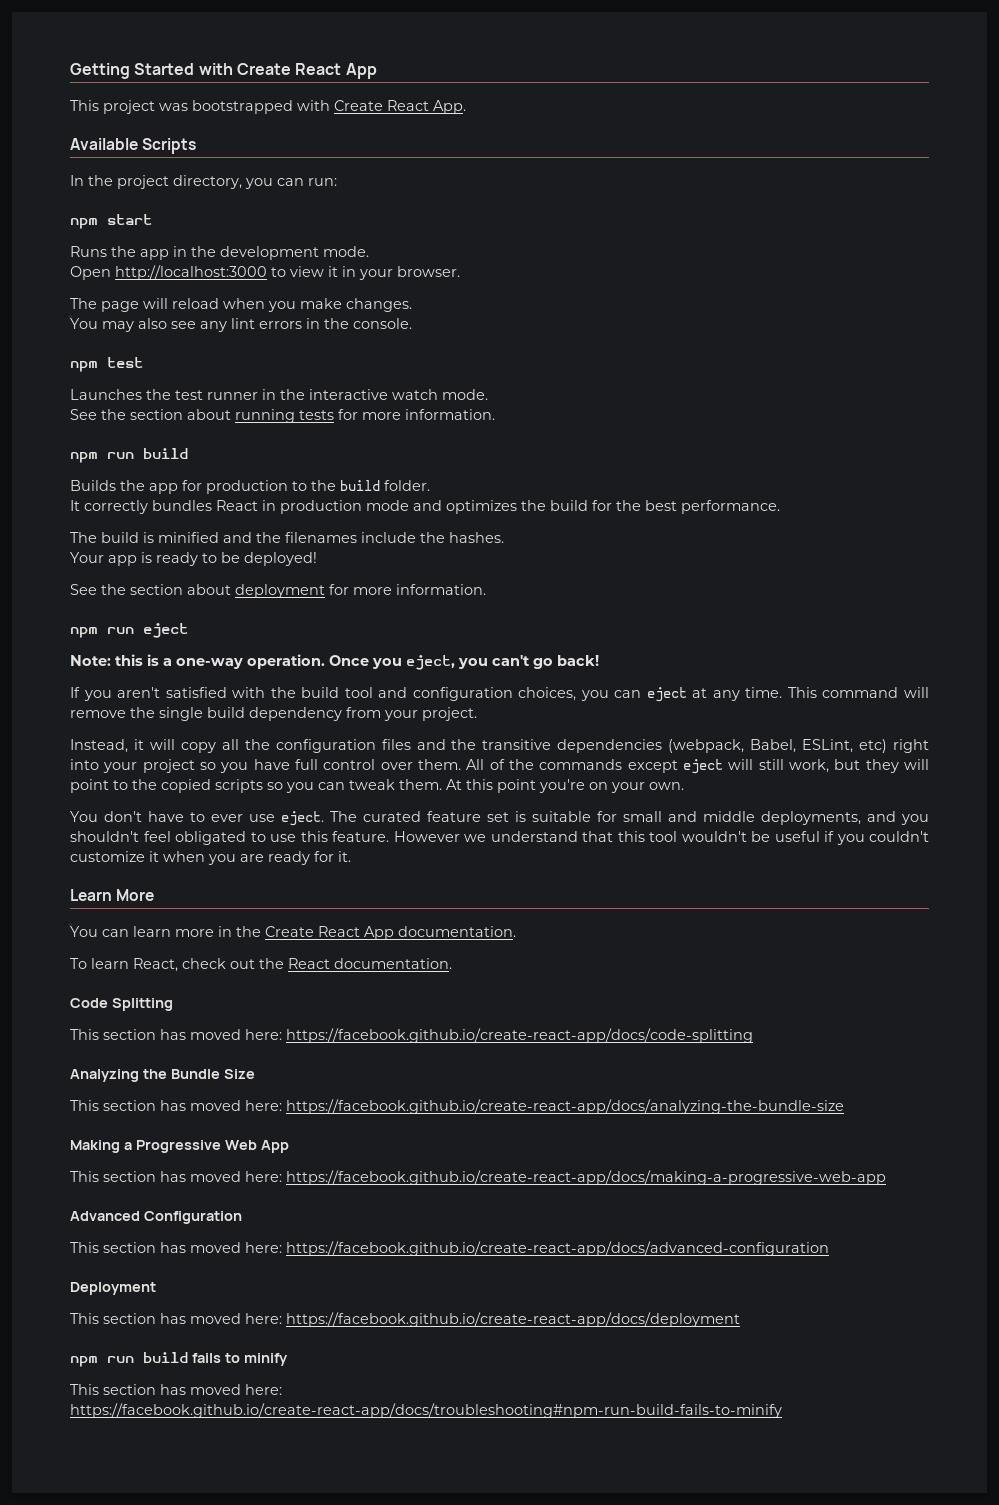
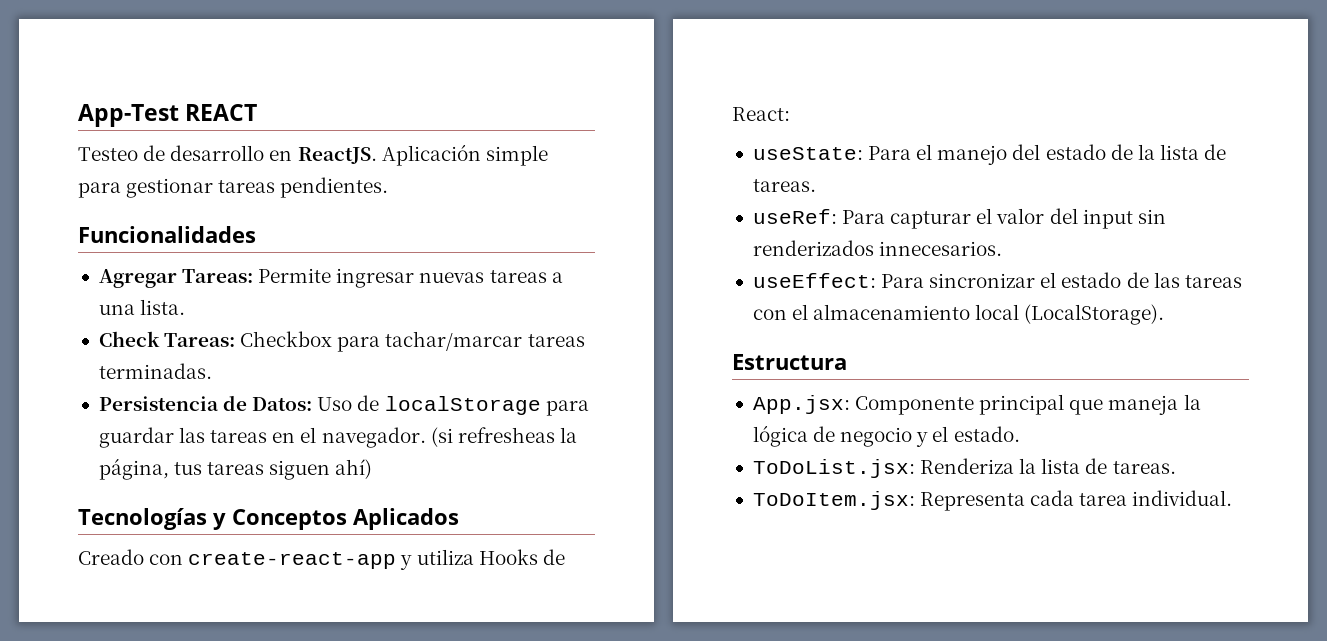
- Getting Started with Create React App
- This project was bootstrapped with Create React App.
- Available Scripts
- In the project directory, you can run:
- npm start
- Runs the app in the development mode.
- Open http://localhost:3000 to view it in your browser.
- The page will reload when you make changes.
- You may also see any lint errors in the console.
- npm test
- Launches the test runner in the interactive watch mode.
- See the section about running tests for more information.
- npm run build
- Builds the app for production to the build folder.
- It correctly bundles React in production mode and optimizes the build for the best performance.
- The build is minified and the filenames include the hashes.
- Your app is ready to be deployed!
- See the section about deployment for more information.
- npm run eject
- Note: this is a one-way operation. Once you eject, you can't go back!
- If you aren't satisfied with the build tool and configuration choices, you can eject at any time. This command will remove the single build dependency from your project.
- Instead, it will copy all the configuration files and the transitive dependencies (webpack, Babel, ESLint, etc) right into your project so you have full control over them. All of the commands except eject will still work, but they will point to the copied scripts so you can tweak them. At this point you're on your own.
- You don't have to ever use eject. The curated feature set is suitable for small and middle deployments, and you shouldn't feel obligated to use this feature. However we understand that this tool wouldn't be useful if you couldn't customize it when you are ready for it.
- Learn More
- You can learn more in the Create React App documentation.
- To learn React, check out the React documentation.
- Code Splitting
- This section has moved here: https://facebook.github.io/create-react-app/docs/code-splitting
- Analyzing the Bundle Size
- This section has moved here: https://facebook.github.io/create-react-app/docs/analyzing-the-bundle-size
- Making a Progressive Web App
- This section has moved here: https://facebook.github.io/create-react-app/docs/making-a-progressive-web-app
- Advanced Configuration
- This section has moved here: https://facebook.github.io/create-react-app/docs/advanced-configuration
- Deployment
- This section has moved here: https://facebook.github.io/create-react-app/docs/deployment
- npm run build fails to minify
- This section has moved here: https://facebook.github.io/create-react-app/docs/troubleshooting#npm-run-build-fails-to-minify
+ App-Test REACT
+ Testeo de desarrollo en ReactJS. Aplicación simple para gestionar tareas pendientes.
+ Funcionalidades
+ Agregar Tareas: Permite ingresar nuevas tareas a una lista.
+ Check Tareas: Checkbox para tachar/marcar tareas terminadas.
+ Persistencia de Datos: Uso de localStorage para guardar las tareas en el navegador. (si refresheas la página, tus tareas siguen ahí)
+ Tecnologías y Conceptos Aplicados
+ Creado con create-react-app y utiliza Hooks de React:
+ useState: Para el manejo del estado de la lista de tareas.
+ useRef: Para capturar el valor del input sin renderizados innecesarios.
+ useEffect: Para sincronizar el estado de las tareas con el almacenamiento local (LocalStorage).
+ Estructura
+ App.jsx: Componente principal que maneja la lógica de negocio y el estado.
+ ToDoList.jsx: Renderiza la lista de tareas.
+ ToDoItem.jsx: Representa cada tarea individual.

